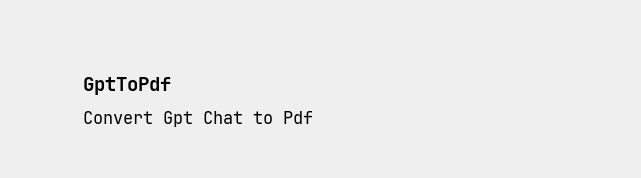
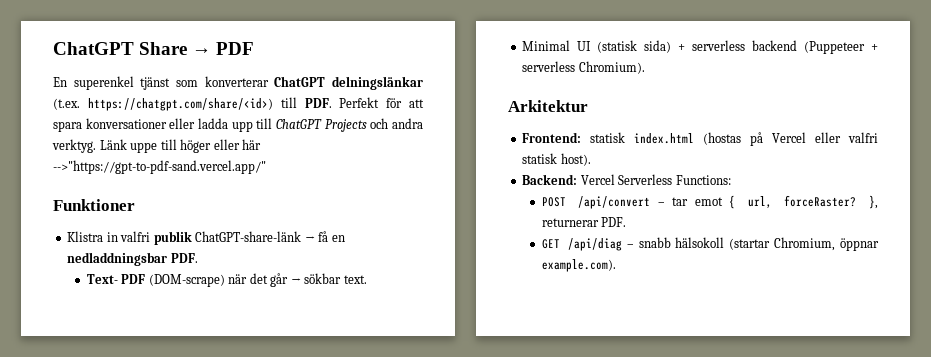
- GptToPdf
- Convert Gpt Chat to Pdf
+ ChatGPT Share → PDF
+ En superenkel tjänst som konverterar ChatGPT delningslänkar (t.ex. https://chatgpt.com/share/<id>) till PDF. Perfekt för att spara konversationer eller ladda upp till ChatGPT Projects och andra verktyg. Länk uppe till höger eller här -->"https://gpt-to-pdf-sand.vercel.app/"
+ Funktioner
+ Klistra in valfri publik ChatGPT-share-länk → få en nedladdningsbar PDF.
+ Text- PDF (DOM-scrape) när det går → sökbar text.
+ Minimal UI (statisk sida) + serverless backend (Puppeteer + serverless Chromium).
+ Arkitektur
+ Frontend: statisk index.html (hostas på Vercel eller valfri statisk host).
+ Backend: Vercel Serverless Functions:
+ POST /api/convert – tar emot { url, forceRaster? }, returnerar PDF.
+ GET /api/diag – snabb hälsokoll (startar Chromium, öppnar example.com).

